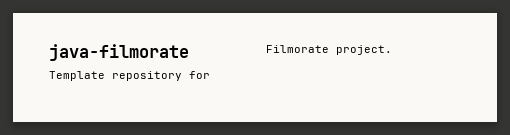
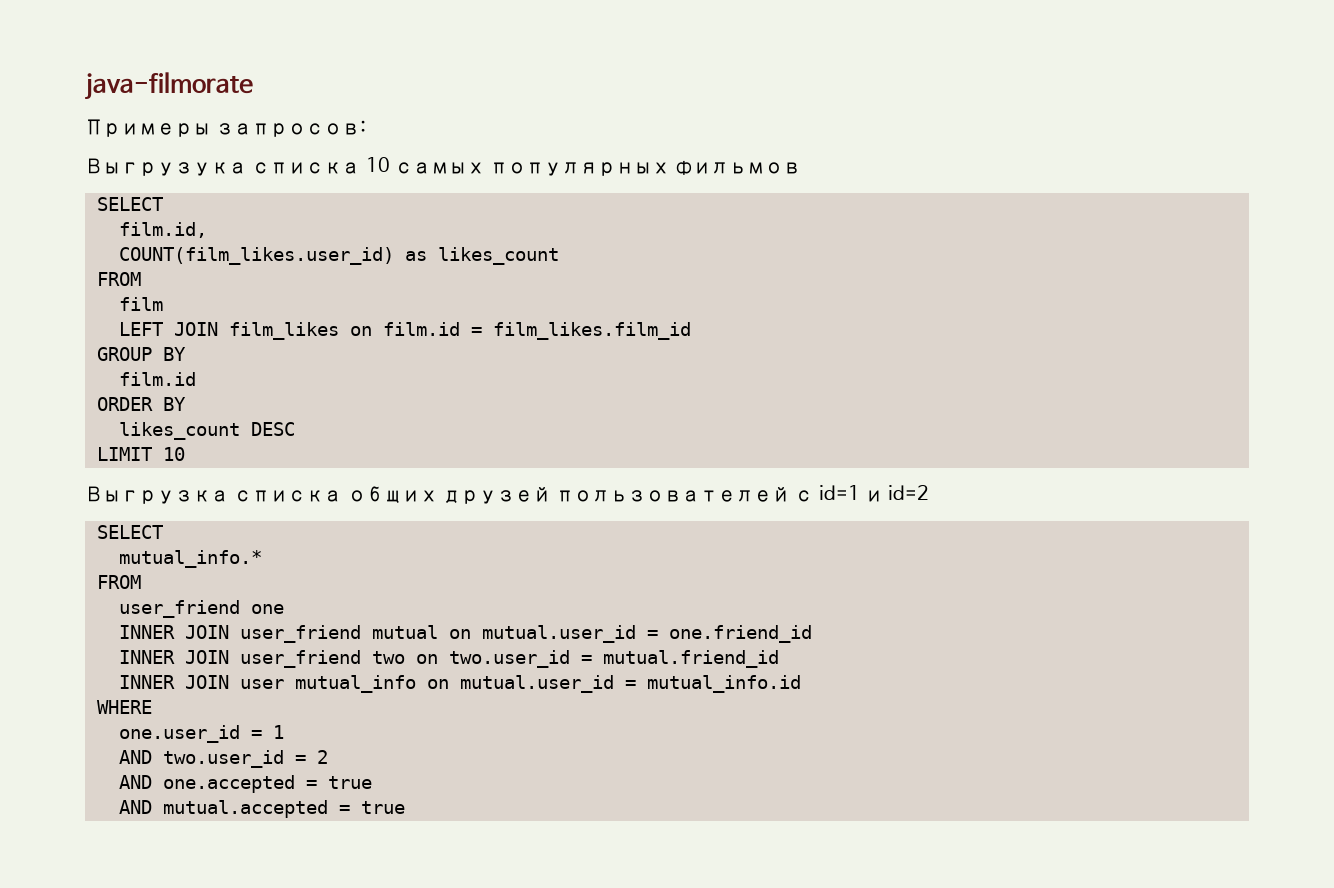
- Template repository for Filmorate project.
+ Примеры запросов:
+ Выгрузука списка 10 самых популярных фильмов
+ SELECT
+ film.id,
+ COUNT(film_likes.user_id) as likes_count
+ FROM
+ film
+ LEFT JOIN film_likes on film.id = film_likes.film_id
+ GROUP BY
+ film.id
+ ORDER BY
+ likes_count DESC
+ LIMIT 10
+ Выгрузка списка общих друзей пользователей с id=1 и id=2
+ SELECT
+ mutual_info.*
+ FROM
+ user_friend one
+ INNER JOIN user_friend mutual on mutual.user_id = one.friend_id
+ INNER JOIN user_friend two on two.user_id = mutual.friend_id
+ INNER JOIN user mutual_info on mutual.user_id = mutual_info.id
+ WHERE
+ one.user_id = 1
+ AND two.user_id = 2
+ AND one.accepted = true
+ AND mutual.accepted = true

